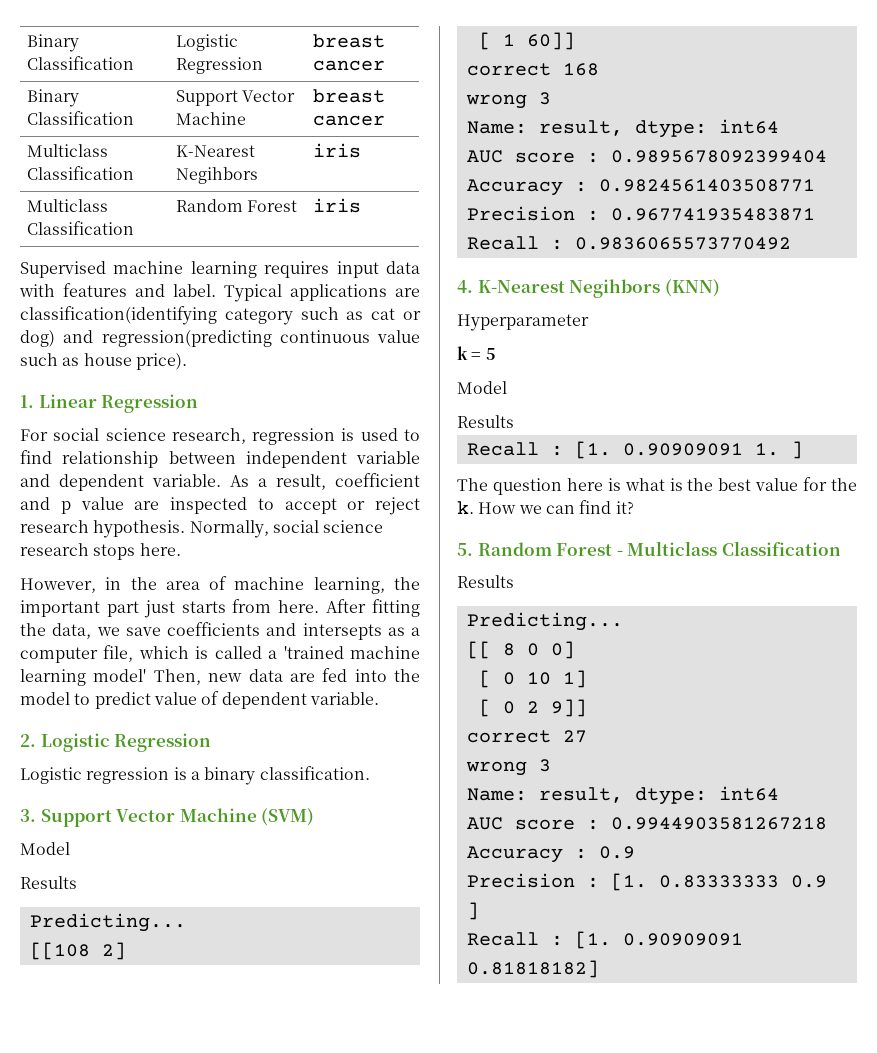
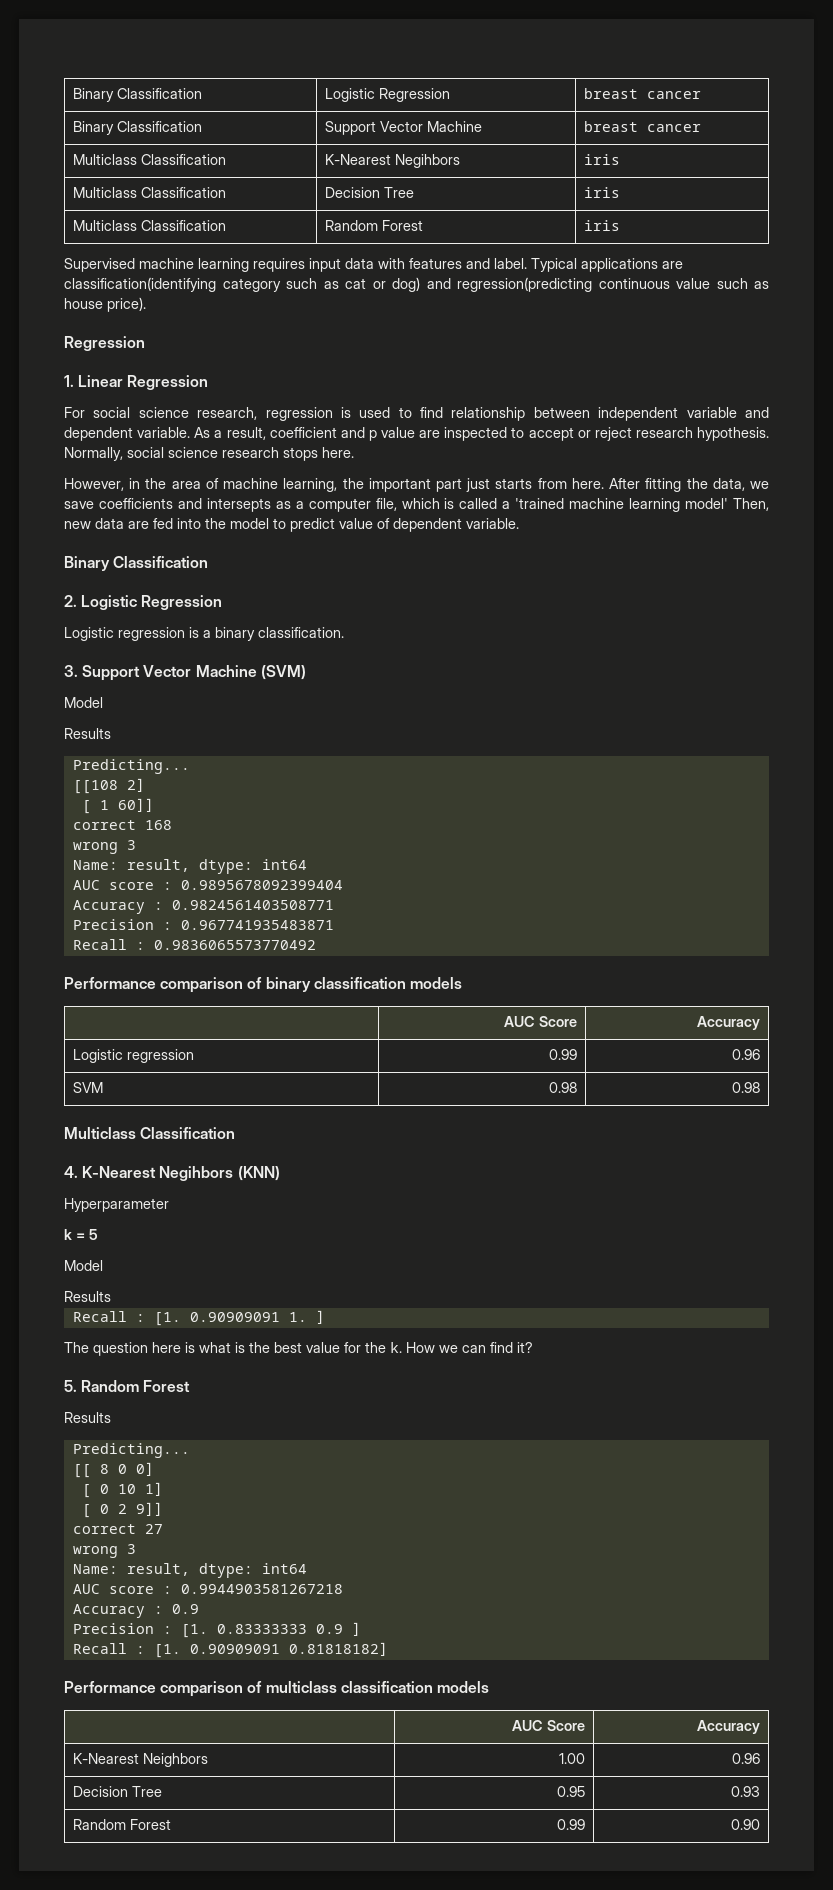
+ Multiclass Classification | Decision Tree | iris
  Typical applications are classification(identifying category such as cat or dog) and regression(predicting continuous value such as house price).
+ Regression
  After fitting the data, we save coefficients and intersepts as a computer file, which is called a 'trained machine learning model' Then, new data are fed into the model to predict value of dependent variable.
+ Binary Classification
+ Performance comparison of binary classification models
+ | AUC Score | Accuracy
+ Logistic regression | 0.99 | 0.96
+ SVM | 0.98 | 0.98
+ Multiclass Classification
- 5. Random Forest - Multiclass Classification
+ 5. Random Forest
+ Performance comparison of multiclass classification models
+ | AUC Score | Accuracy
+ K-Nearest Neighbors | 1.00 | 0.96
+ Decision Tree | 0.95 | 0.93
+ Random Forest | 0.99 | 0.90

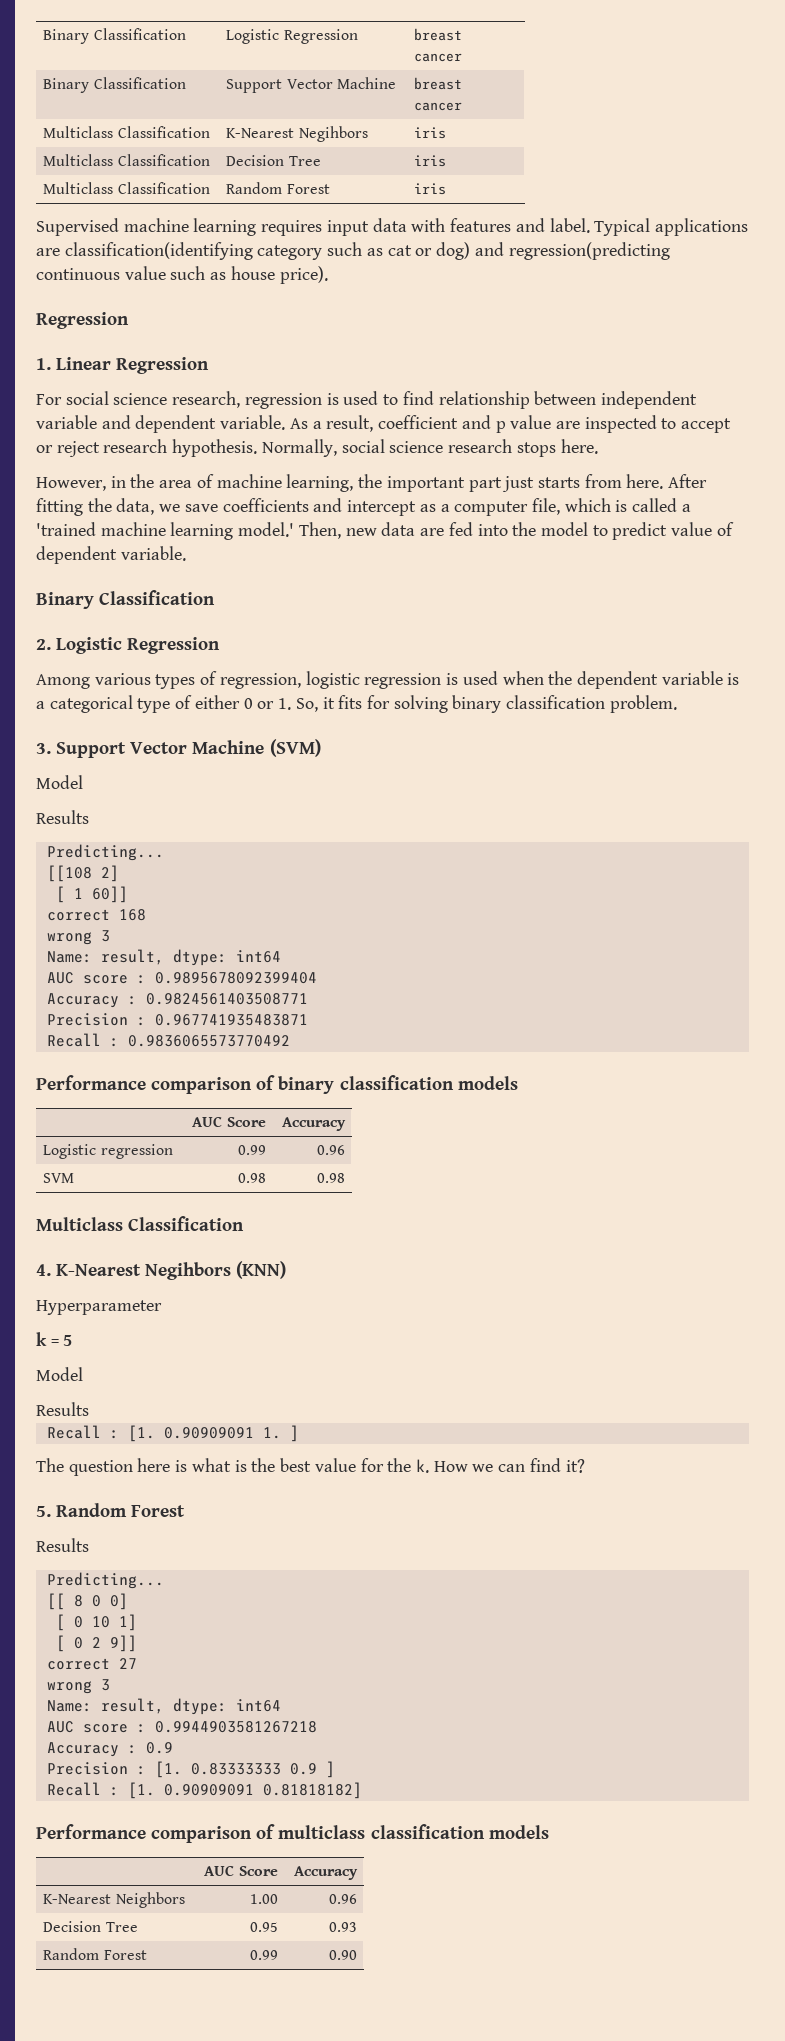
- After fitting the data, we save coefficients and intersepts as a computer file, which is called a 'trained machine learning model' Then, new data are fed into the model to predict value of dependent variable.
+ After fitting the data, we save coefficients and intercept as a computer file, which is called a 'trained machine learning model.' Then, new data are fed into the model to predict value of dependent variable.
- Logistic regression is a binary classification.
+ Among various types of regression, logistic regression is used when the dependent variable is a categorical type of either 0 or 1. So, it fits for solving binary classification problem.

